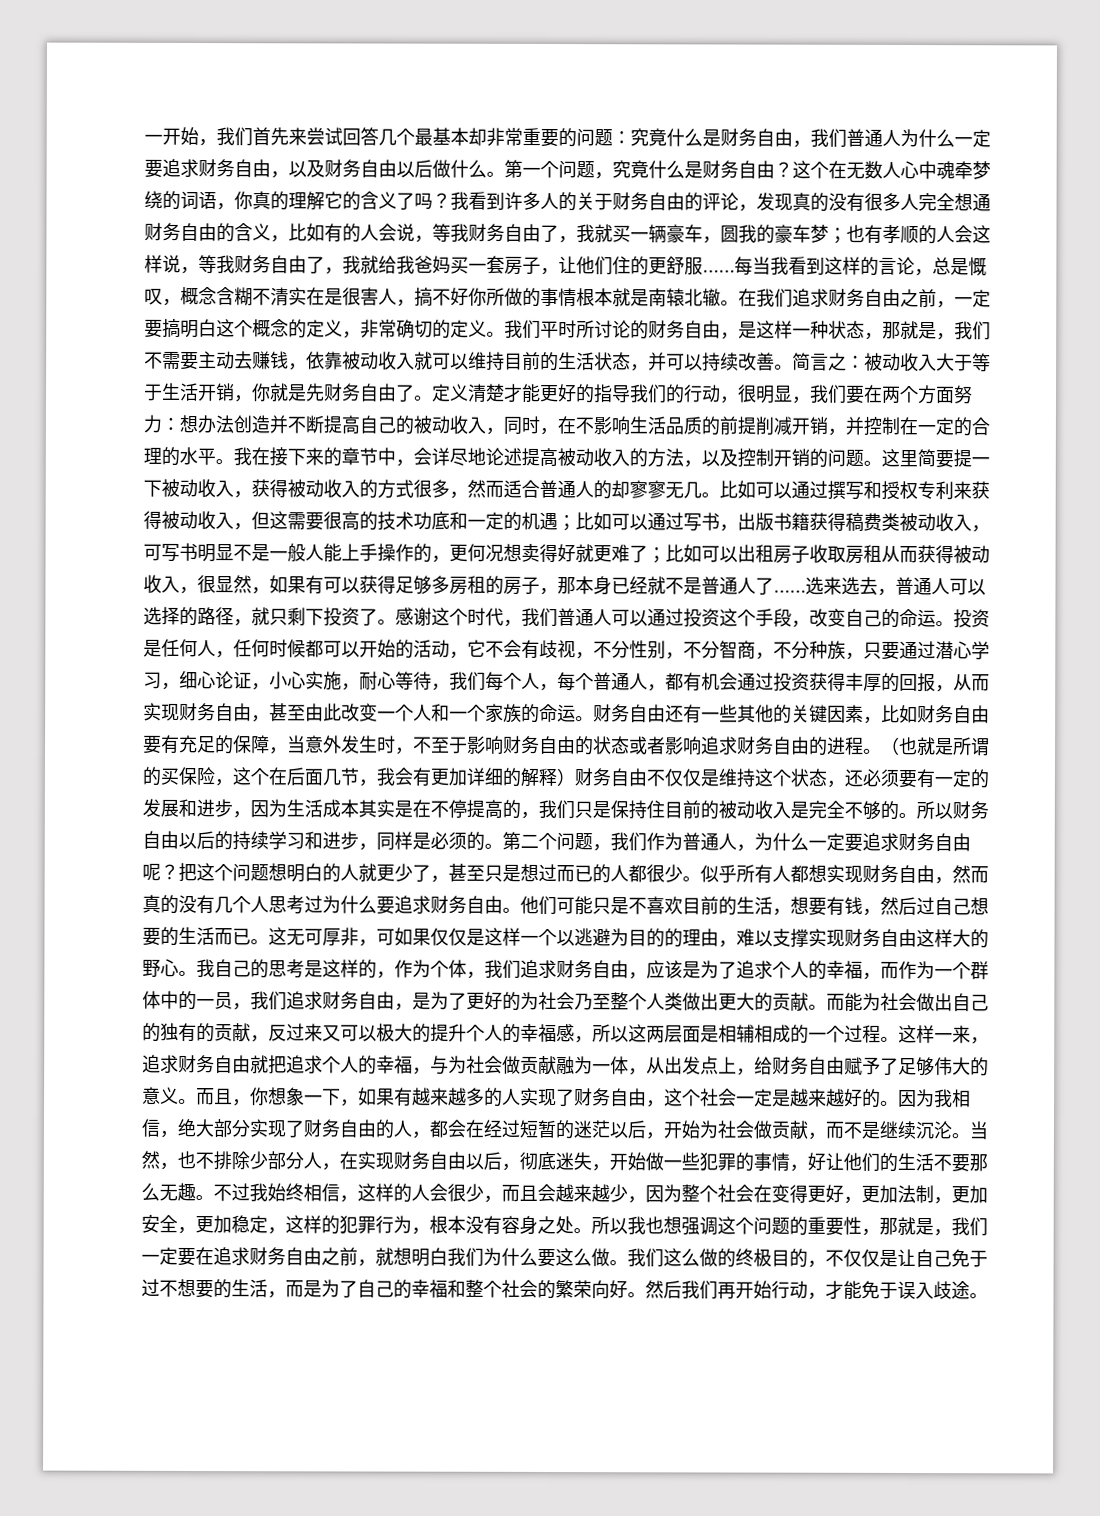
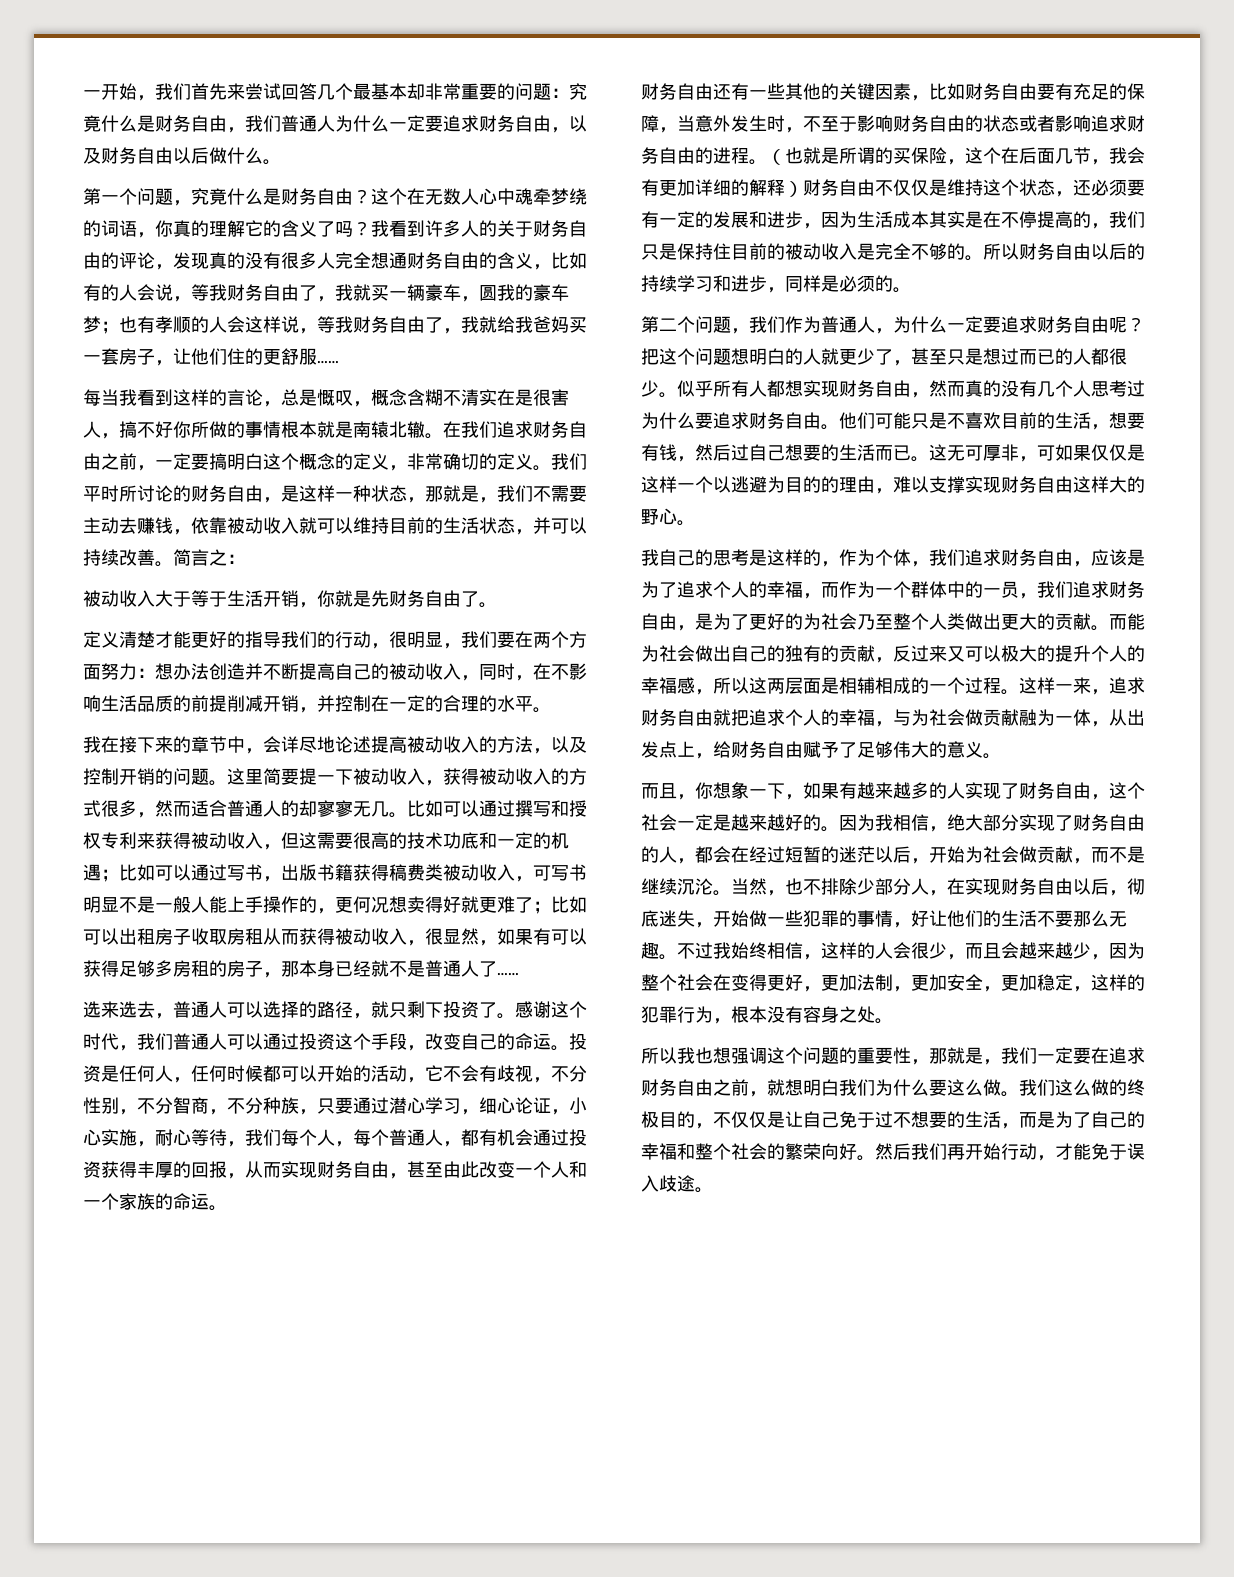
- 一开始，我们首先来尝试回答几个最基本却非常重要的问题：究竟什么是财务自由，我们普通人为什么一定要追求财务自由，以及财务自由以后做什么。第一个问题，究竟什么是财务自由？
+ 一开始，我们首先来尝试回答几个最基本却非常重要的问题：究竟什么是财务自由，我们普通人为什么一定要追求财务自由，以及财务自由以后做什么。
+ 第一个问题，究竟什么是财务自由？
- 也有孝顺的人会这样说，等我财务自由了，我就给我爸妈买一套房子，让他们住的更舒服……每当我看到这样的言论，总是慨叹，概念含糊不清实在是很害人，搞不好你所做的事情根本就是南辕北辙。
+ 也有孝顺的人会这样说，等我财务自由了，我就给我爸妈买一套房子，让他们住的更舒服……
+ 每当我看到这样的言论，总是慨叹，概念含糊不清实在是很害人，搞不好你所做的事情根本就是南辕北辙。
- 简言之：被动收入大于等于生活开销，你就是先财务自由了。定义清楚才能更好的指导我们的行动，很明显，我们要在两个方面努力：
+ 简言之：
+ 被动收入大于等于生活开销，你就是先财务自由了。
+ 定义清楚才能更好的指导我们的行动，很明显，我们要在两个方面努力：
- 想办法创造并不断提高自己的被动收入，同时，在不影响生活品质的前提削减开销，并控制在一定的合理的水平。我在接下来的章节中，会详尽地论述提高被动收入的方法，以及控制开销的问题。
+ 想办法创造并不断提高自己的被动收入，同时，在不影响生活品质的前提削减开销，并控制在一定的合理的水平。
+ 我在接下来的章节中，会详尽地论述提高被动收入的方法，以及控制开销的问题。
- 比如可以出租房子收取房租从而获得被动收入，很显然，如果有可以获得足够多房租的房子，那本身已经就不是普通人了……选来选去，普通人可以选择的路径，就只剩下投资了。
+ 比如可以出租房子收取房租从而获得被动收入，很显然，如果有可以获得足够多房租的房子，那本身已经就不是普通人了……
+ 选来选去，普通人可以选择的路径，就只剩下投资了。
- 投资是任何人，任何时候都可以开始的活动，它不会有歧视，不分性别，不分智商，不分种族，只要通过潜心学习，细心论证，小心实施，耐心等待，我们每个人，每个普通人，都有机会通过投资获得丰厚的回报，从而实现财务自由，甚至由此改变一个人和一个家族的命运。财务自由还有一些其他的关键因素，比如财务自由要有充足的保障，当意外发生时，不至于影响财务自由的状态或者影响追求财务自由的进程。
+ 投资是任何人，任何时候都可以开始的活动，它不会有歧视，不分性别，不分智商，不分种族，只要通过潜心学习，细心论证，小心实施，耐心等待，我们每个人，每个普通人，都有机会通过投资获得丰厚的回报，从而实现财务自由，甚至由此改变一个人和一个家族的命运。
+ 财务自由还有一些其他的关键因素，比如财务自由要有充足的保障，当意外发生时，不至于影响财务自由的状态或者影响追求财务自由的进程。
- 所以财务自由以后的持续学习和进步，同样是必须的。第二个问题，我们作为普通人，为什么一定要追求财务自由呢？
+ 所以财务自由以后的持续学习和进步，同样是必须的。
+ 第二个问题，我们作为普通人，为什么一定要追求财务自由呢？
- 这无可厚非，可如果仅仅是这样一个以逃避为目的的理由，难以支撑实现财务自由这样大的野心。我自己的思考是这样的，作为个体，我们追求财务自由，应该是为了追求个人的幸福，而作为一个群体中的一员，我们追求财务自由，是为了更好的为社会乃至整个人类做出更大的贡献。
+ 这无可厚非，可如果仅仅是这样一个以逃避为目的的理由，难以支撑实现财务自由这样大的野心。
+ 我自己的思考是这样的，作为个体，我们追求财务自由，应该是为了追求个人的幸福，而作为一个群体中的一员，我们追求财务自由，是为了更好的为社会乃至整个人类做出更大的贡献。
- 这样一来，追求财务自由就把追求个人的幸福，与为社会做贡献融为一体，从出发点上，给财务自由赋予了足够伟大的意义。而且，你想象一下，如果有越来越多的人实现了财务自由，这个社会一定是越来越好的。
+ 这样一来，追求财务自由就把追求个人的幸福，与为社会做贡献融为一体，从出发点上，给财务自由赋予了足够伟大的意义。
+ 而且，你想象一下，如果有越来越多的人实现了财务自由，这个社会一定是越来越好的。
- 不过我始终相信，这样的人会很少，而且会越来越少，因为整个社会在变得更好，更加法制，更加安全，更加稳定，这样的犯罪行为，根本没有容身之处。所以我也想强调这个问题的重要性，那就是，我们一定要在追求财务自由之前，就想明白我们为什么要这么做。
+ 不过我始终相信，这样的人会很少，而且会越来越少，因为整个社会在变得更好，更加法制，更加安全，更加稳定，这样的犯罪行为，根本没有容身之处。
+ 所以我也想强调这个问题的重要性，那就是，我们一定要在追求财务自由之前，就想明白我们为什么要这么做。

